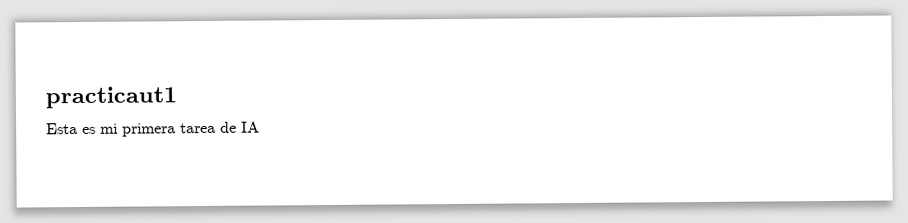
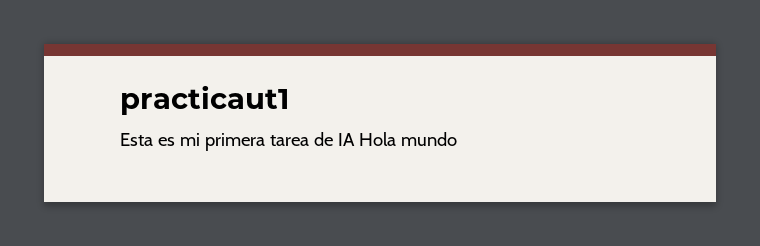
- Esta es mi primera tarea de IA
+ Esta es mi primera tarea de IA Hola mundo

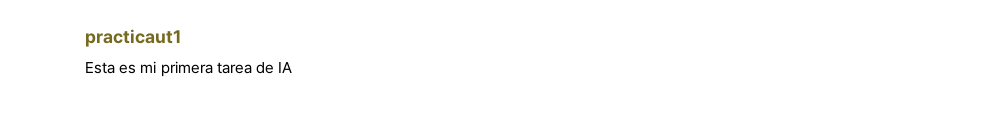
- Esta es mi primera tarea de IA Hola mundo
+ Esta es mi primera tarea de IA

